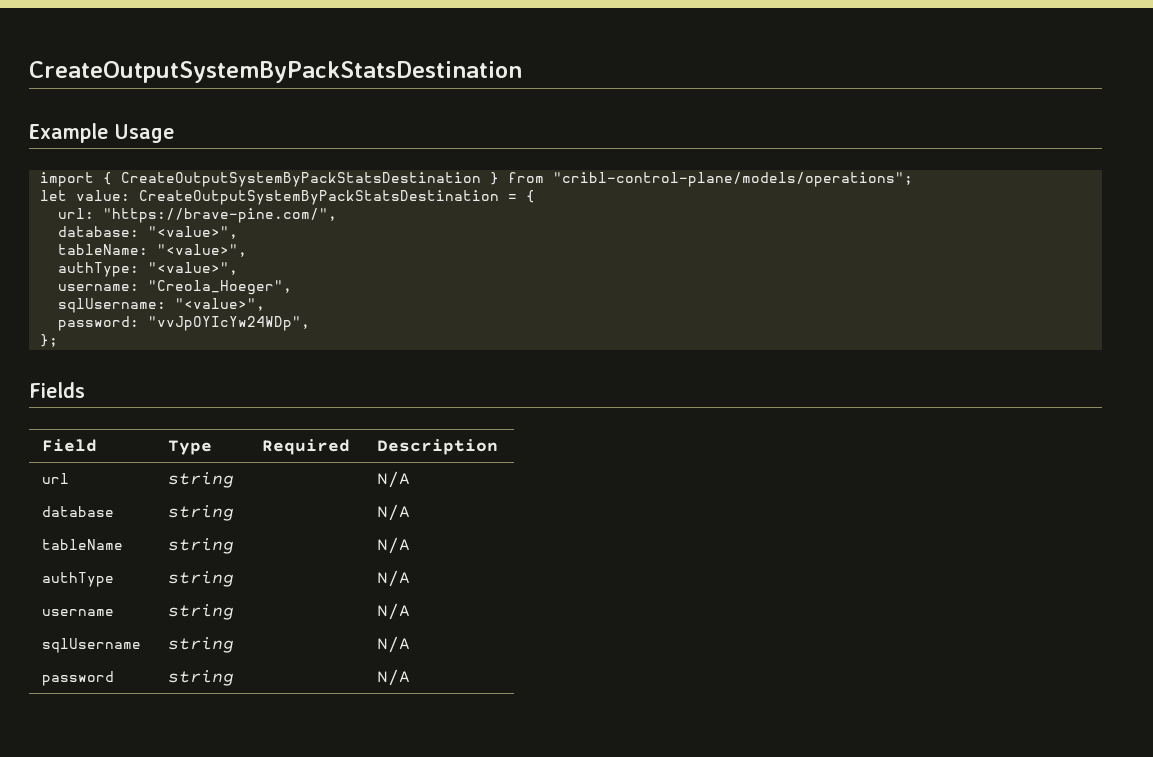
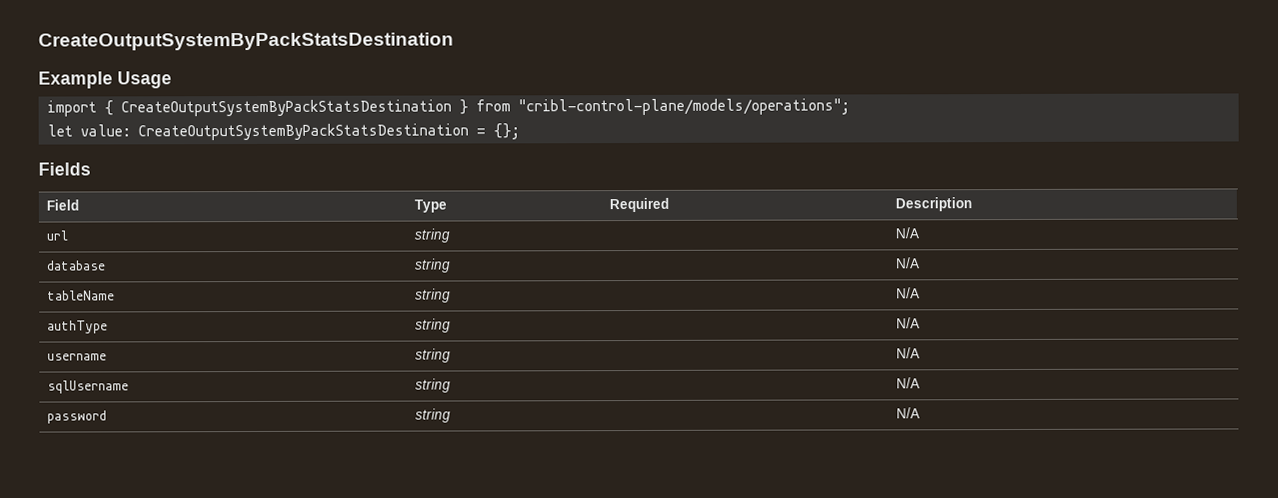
- let value: CreateOutputSystemByPackStatsDestination = {
- url: "https://brave-pine.com/",
- database: "<value>",
- tableName: "<value>",
- authType: "<value>",
- username: "Creola_Hoeger",
- sqlUsername: "<value>",
- password: "vvJpOYIcYw24WDp",
- };
+ let value: CreateOutputSystemByPackStatsDestination = {};

